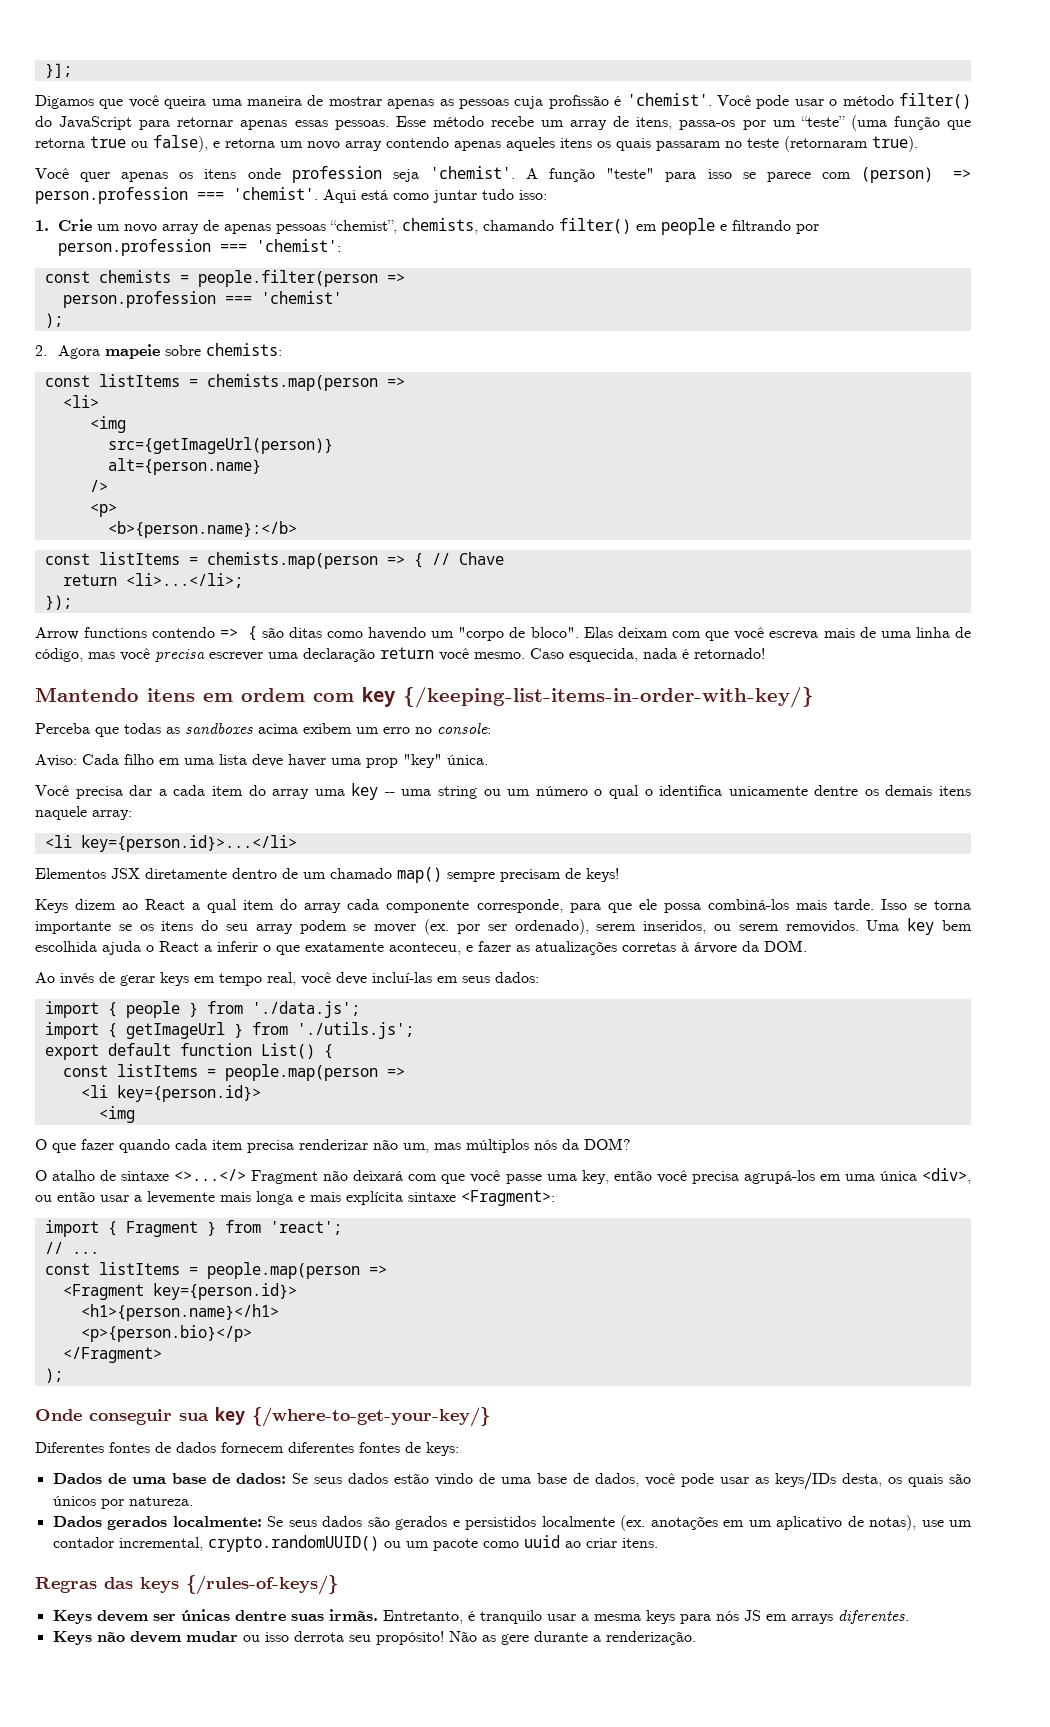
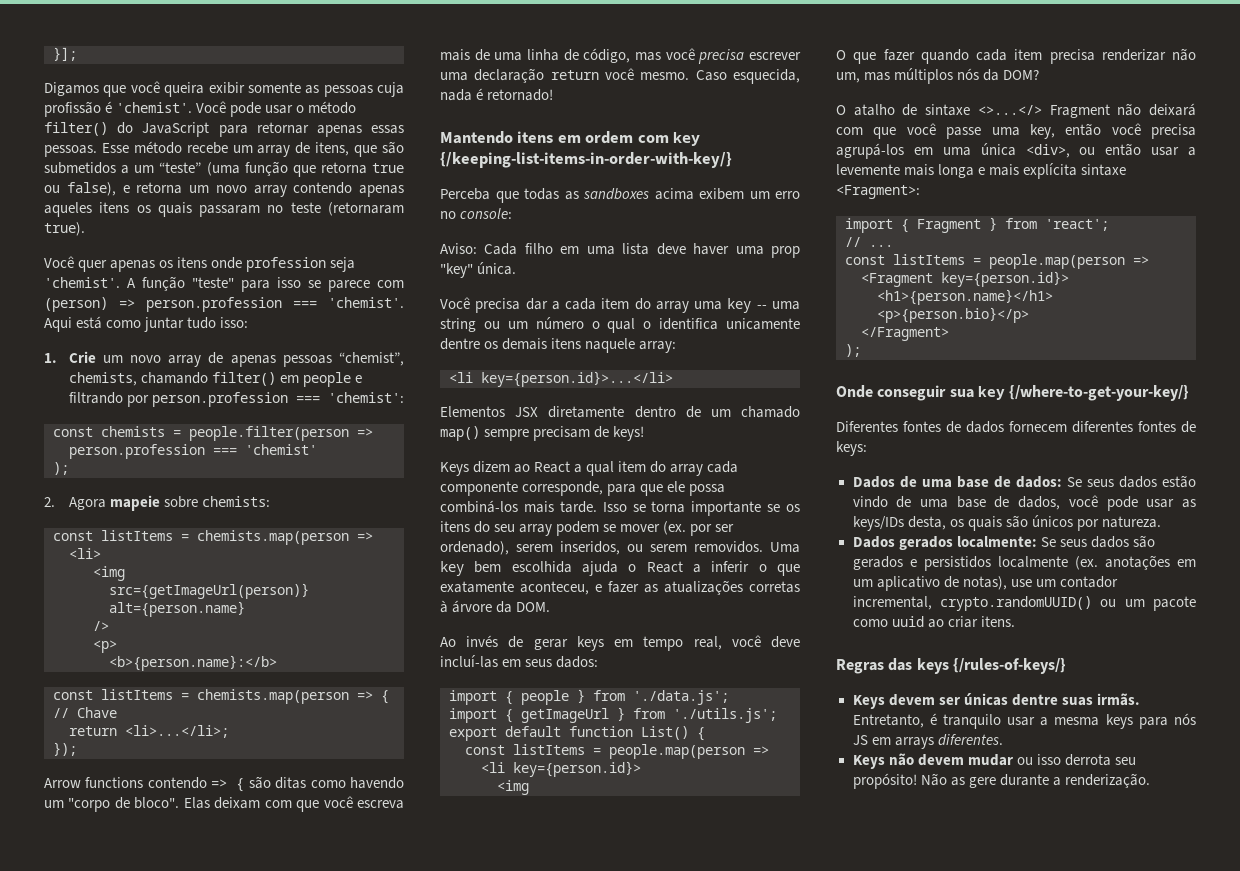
- Digamos que você queira uma maneira de mostrar apenas as pessoas cuja profissão é 'chemist'.
+ Digamos que você queira exibir somente as pessoas cuja profissão é 'chemist'.
- Esse método recebe um array de itens, passa-os por um “teste” (uma função que retorna true ou false), e retorna um novo array contendo apenas aqueles itens os quais passaram no teste (retornaram true).
+ Esse método recebe um array de itens, que são submetidos a um “teste” (uma função que retorna true ou false), e retorna um novo array contendo apenas aqueles itens os quais passaram no teste (retornaram true).

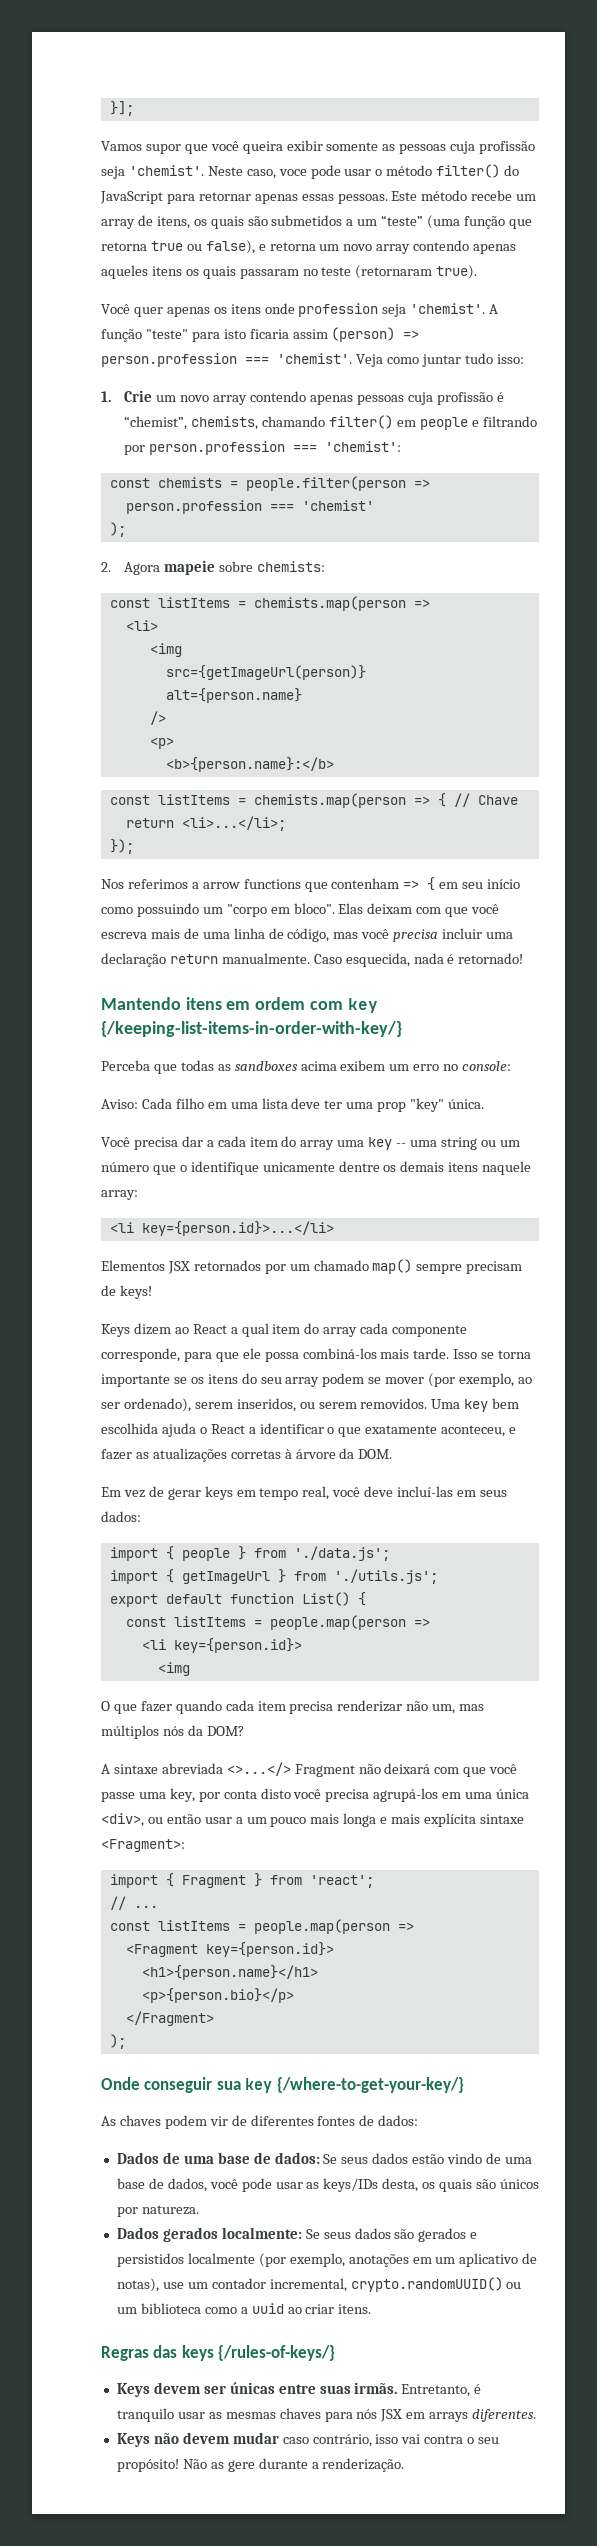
- Digamos que você queira exibir somente as pessoas cuja profissão é 'chemist'. Você pode usar o método filter() do JavaScript para retornar apenas essas pessoas.
+ Vamos supor que você queira exibir somente as pessoas cuja profissão seja 'chemist'. Neste caso, voce pode usar o método filter() do JavaScript para retornar apenas essas pessoas.
- Esse método recebe um array de itens, que são submetidos a um “teste” (uma função que retorna true ou false), e retorna um novo array contendo apenas aqueles itens os quais passaram no teste (retornaram true).
+ Este método recebe um array de itens, os quais são submetidos a um “teste” (uma função que retorna true ou false), e retorna um novo array contendo apenas aqueles itens os quais passaram no teste (retornaram true).
- A função "teste" para isso se parece com (person) => person.profession === 'chemist'.
+ A função "teste" para isto ficaria assim (person) => person.profession === 'chemist'.
- Aqui está como juntar tudo isso:
+ Veja como juntar tudo isso:
- 1. Crie um novo array de apenas pessoas “chemist”, chemists, chamando filter() em people e filtrando por person.profession === 'chemist':
+ 1. Crie um novo array contendo apenas pessoas cuja profissão é “chemist”, chemists, chamando filter() em people e filtrando por person.profession === 'chemist':
- Arrow functions contendo => { são ditas como havendo um "corpo de bloco".
+ Nos referimos a arrow functions que contenham => { em seu início como possuindo um "corpo em bloco".
- Elas deixam com que você escreva mais de uma linha de código, mas você precisa escrever uma declaração return você mesmo.
+ Elas deixam com que você escreva mais de uma linha de código, mas você precisa incluir uma declaração return manualmente.
- Aviso: Cada filho em uma lista deve haver uma prop "key" única.
+ Aviso: Cada filho em uma lista deve ter uma prop "key" única.
- Você precisa dar a cada item do array uma key -- uma string ou um número o qual o identifica unicamente dentre os demais itens naquele array:
+ Você precisa dar a cada item do array uma key -- uma string ou um número que o identifique unicamente dentre os demais itens naquele array:
- Elementos JSX diretamente dentro de um chamado map() sempre precisam de keys!
+ Elementos JSX retornados por um chamado map() sempre precisam de keys!
- Isso se torna importante se os itens do seu array podem se mover (ex. por ser ordenado), serem inseridos, ou serem removidos.
+ Isso se torna importante se os itens do seu array podem se mover (por exemplo, ao ser ordenado), serem inseridos, ou serem removidos.
- Uma key bem escolhida ajuda o React a inferir o que exatamente aconteceu, e fazer as atualizações corretas à árvore da DOM.
+ Uma key bem escolhida ajuda o React a identificar o que exatamente aconteceu, e fazer as atualizações corretas à árvore da DOM.
- Ao invés de gerar keys em tempo real, você deve incluí-las em seus dados:
+ Em vez de gerar keys em tempo real, você deve incluí-las em seus dados:
- O atalho de sintaxe <>...</> Fragment não deixará com que você passe uma key, então você precisa agrupá-los em uma única <div>, ou então usar a levemente mais longa e mais explícita sintaxe <Fragment>:
+ A sintaxe abreviada <>...</> Fragment não deixará com que você passe uma key, por conta disto você precisa agrupá-los em uma única <div>, ou então usar a um pouco mais longa e mais explícita sintaxe <Fragment>:
- Diferentes fontes de dados fornecem diferentes fontes de keys:
+ As chaves podem vir de diferentes fontes de dados:
- Dados gerados localmente: Se seus dados são gerados e persistidos localmente (ex. anotações em um aplicativo de notas), use um contador incremental, crypto.randomUUID() ou um pacote como uuid ao criar itens.
+ Dados gerados localmente: Se seus dados são gerados e persistidos localmente (por exemplo, anotações em um aplicativo de notas), use um contador incremental, crypto.randomUUID() ou um biblioteca como a uuid ao criar itens.
- Keys devem ser únicas dentre suas irmãs.
+ Keys devem ser únicas entre suas irmãs.
- Entretanto, é tranquilo usar a mesma keys para nós JS em arrays diferentes.
+ Entretanto, é tranquilo usar as mesmas chaves para nós JSX em arrays diferentes.
- Keys não devem mudar ou isso derrota seu propósito!
+ Keys não devem mudar caso contrário, isso vai contra o seu propósito!

